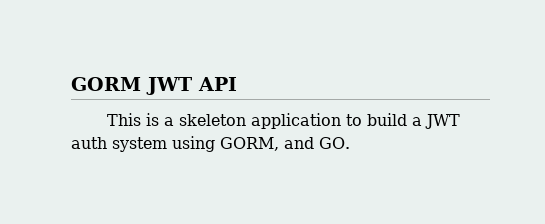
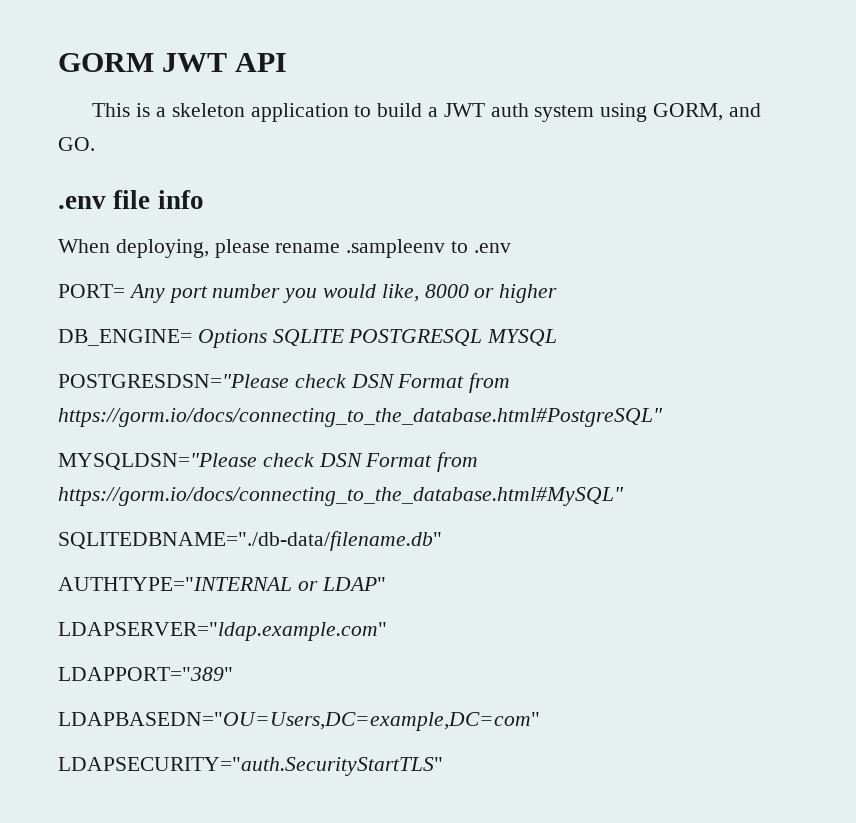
+ .env file info
+ When deploying, please rename .sampleenv to .env
+ PORT= Any port number you would like, 8000 or higher
+ DB_ENGINE= Options SQLITE POSTGRESQL MYSQL
+ POSTGRESDSN="Please check DSN Format from https://gorm.io/docs/connecting_to_the_database.html#PostgreSQL"
+ MYSQLDSN="Please check DSN Format from https://gorm.io/docs/connecting_to_the_database.html#MySQL"
+ SQLITEDBNAME="./db-data/filename.db"
+ AUTHTYPE="INTERNAL or LDAP"
+ LDAPSERVER="ldap.example.com"
+ LDAPPORT="389"
+ LDAPBASEDN="OU=Users,DC=example,DC=com"
+ LDAPSECURITY="auth.SecurityStartTLS"

